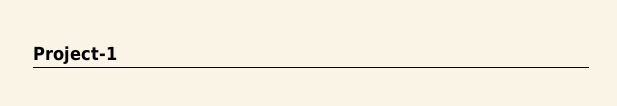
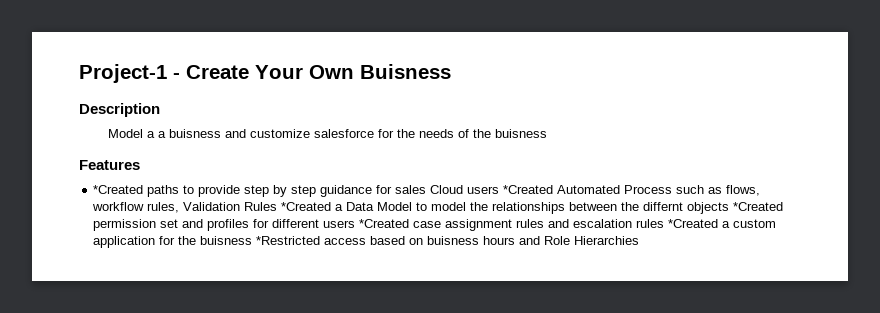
- Project-1
+ Project-1 - Create Your Own Buisness
+ Description
+ Model a a buisness and customize salesforce for the needs of the buisness
+ Features
+ *Created paths to provide step by step guidance for sales Cloud users *Created Automated Process such as flows, workflow rules, Validation Rules *Created a Data Model to model the relationships between the differnt objects *Created permission set and profiles for different users *Created case assignment rules and escalation rules *Created a custom application for the buisness *Restricted access based on buisness hours and Role Hierarchies

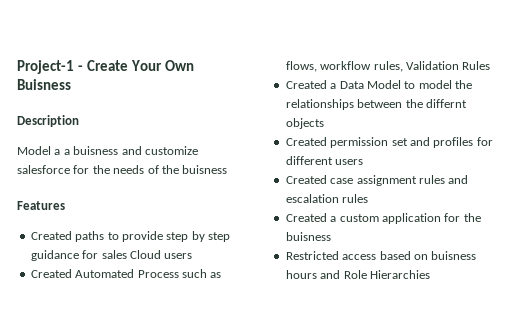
- *Created paths to provide step by step guidance for sales Cloud users *Created Automated Process such as flows, workflow rules, Validation Rules *Created a Data Model to model the relationships between the differnt objects *Created permission set and profiles for different users *Created case assignment rules and escalation rules *Created a custom application for the buisness *Restricted access based on buisness hours and Role Hierarchies
+ Created paths to provide step by step guidance for sales Cloud users
+ Created Automated Process such as flows, workflow rules, Validation Rules
+ Created a Data Model to model the relationships between the differnt objects
+ Created permission set and profiles for different users
+ Created case assignment rules and escalation rules
+ Created a custom application for the buisness
+ Restricted access based on buisness hours and Role Hierarchies

